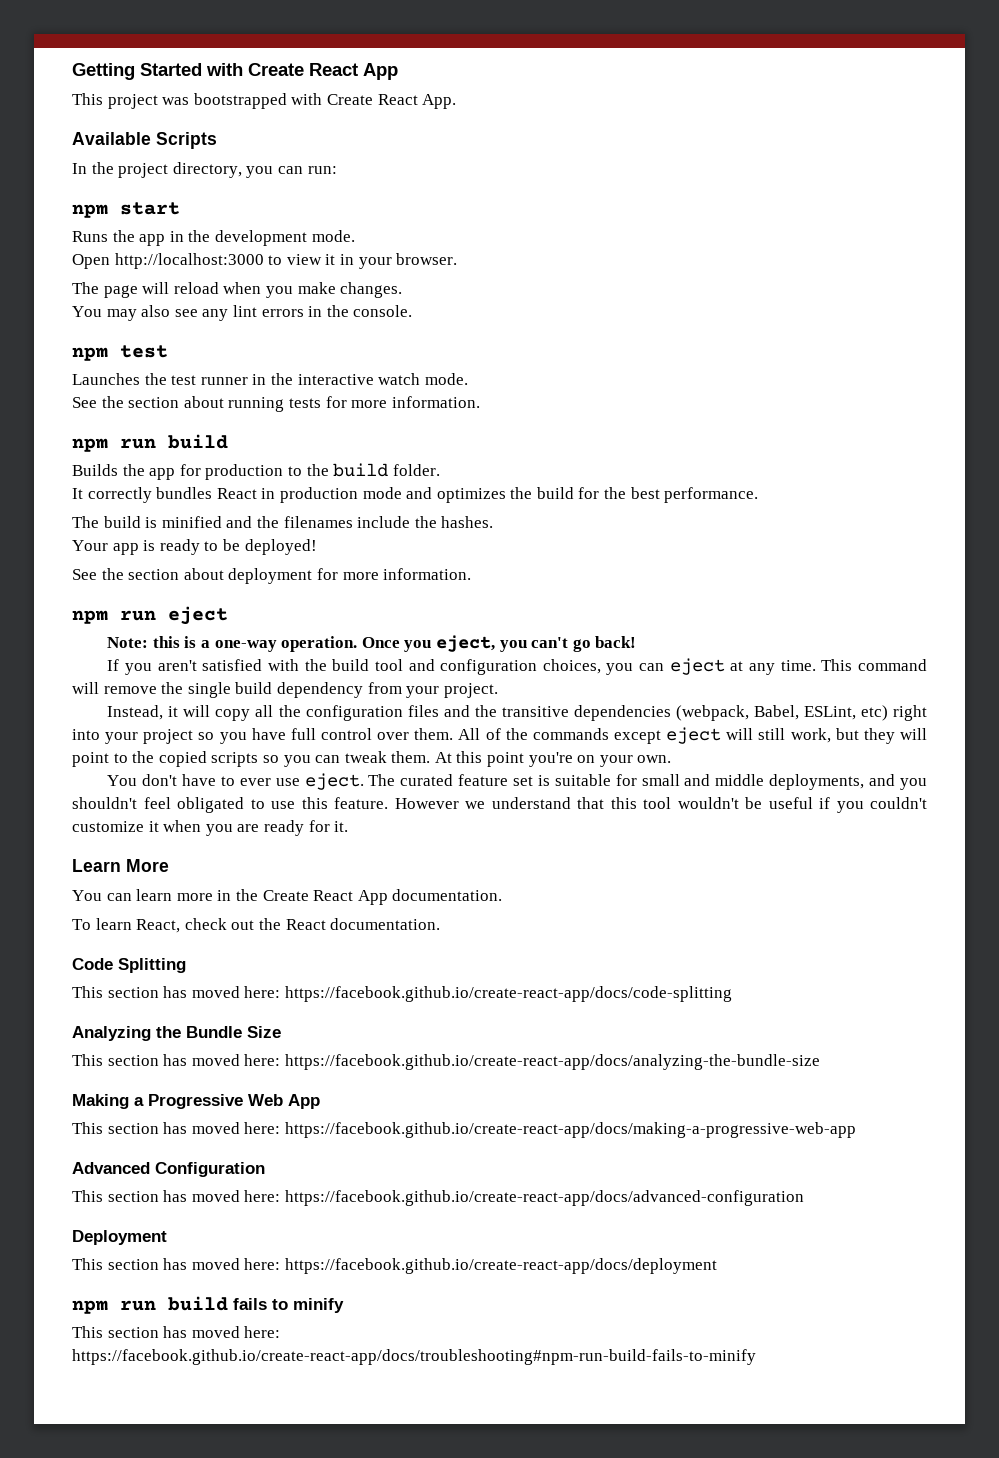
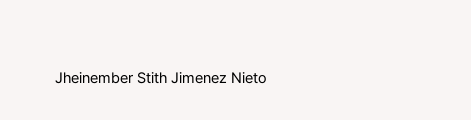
- Getting Started with Create React App
- This project was bootstrapped with Create React App.
- Available Scripts
- In the project directory, you can run:
- npm start
- Runs the app in the development mode.
- Open http://localhost:3000 to view it in your browser.
- The page will reload when you make changes.
- You may also see any lint errors in the console.
- npm test
- Launches the test runner in the interactive watch mode.
- See the section about running tests for more information.
- npm run build
- Builds the app for production to the build folder.
- It correctly bundles React in production mode and optimizes the build for the best performance.
- The build is minified and the filenames include the hashes.
- Your app is ready to be deployed!
- See the section about deployment for more information.
- npm run eject
- Note: this is a one-way operation. Once you eject, you can't go back!
- If you aren't satisfied with the build tool and configuration choices, you can eject at any time. This command will remove the single build dependency from your project.
- Instead, it will copy all the configuration files and the transitive dependencies (webpack, Babel, ESLint, etc) right into your project so you have full control over them. All of the commands except eject will still work, but they will point to the copied scripts so you can tweak them. At this point you're on your own.
- You don't have to ever use eject. The curated feature set is suitable for small and middle deployments, and you shouldn't feel obligated to use this feature. However we understand that this tool wouldn't be useful if you couldn't customize it when you are ready for it.
- Learn More
- You can learn more in the Create React App documentation.
- To learn React, check out the React documentation.
- Code Splitting
- This section has moved here: https://facebook.github.io/create-react-app/docs/code-splitting
- Analyzing the Bundle Size
- This section has moved here: https://facebook.github.io/create-react-app/docs/analyzing-the-bundle-size
- Making a Progressive Web App
- This section has moved here: https://facebook.github.io/create-react-app/docs/making-a-progressive-web-app
- Advanced Configuration
- This section has moved here: https://facebook.github.io/create-react-app/docs/advanced-configuration
- Deployment
- This section has moved here: https://facebook.github.io/create-react-app/docs/deployment
- npm run build fails to minify
- This section has moved here: https://facebook.github.io/create-react-app/docs/troubleshooting#npm-run-build-fails-to-minify
+ Jheinember Stith Jimenez Nieto

